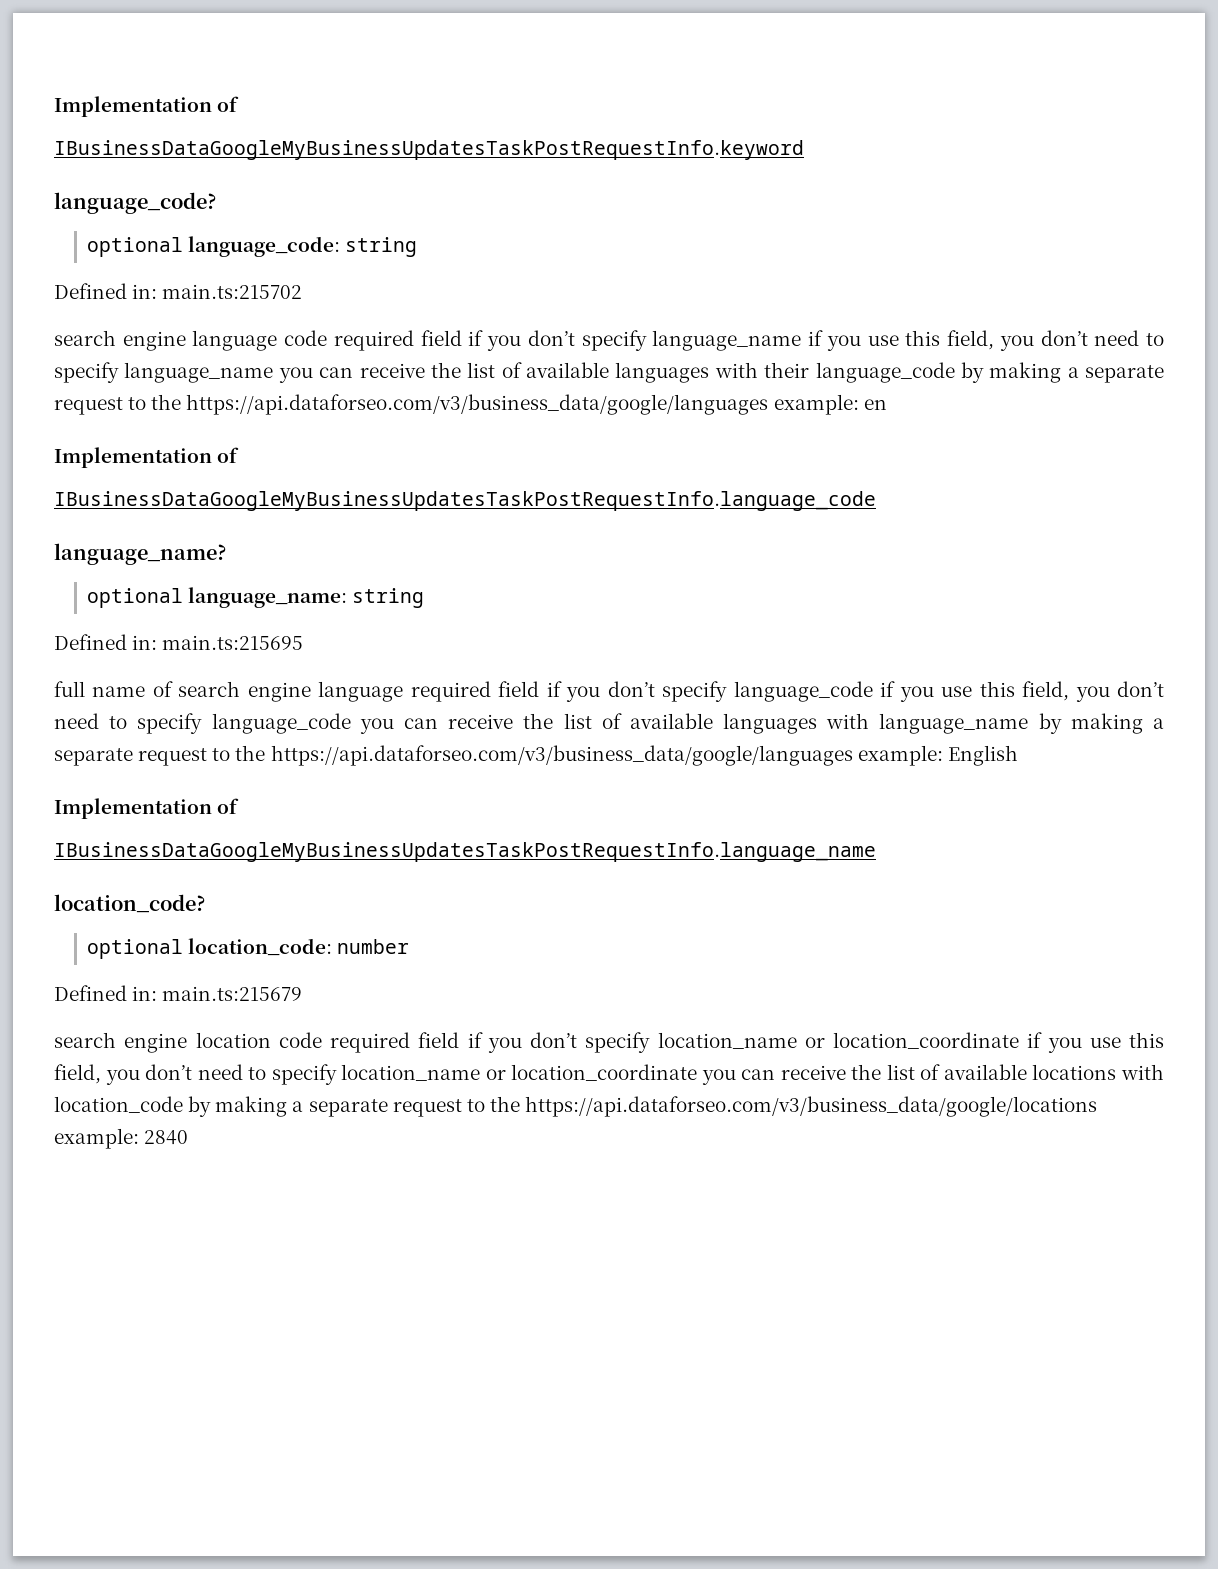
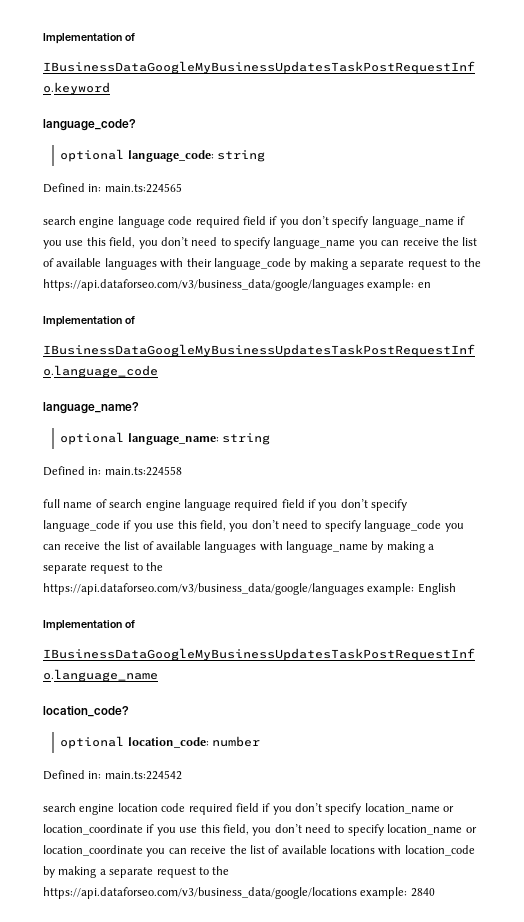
- Defined in: main.ts:215702
+ Defined in: main.ts:224565
- Defined in: main.ts:215695
+ Defined in: main.ts:224558
- Defined in: main.ts:215679
+ Defined in: main.ts:224542

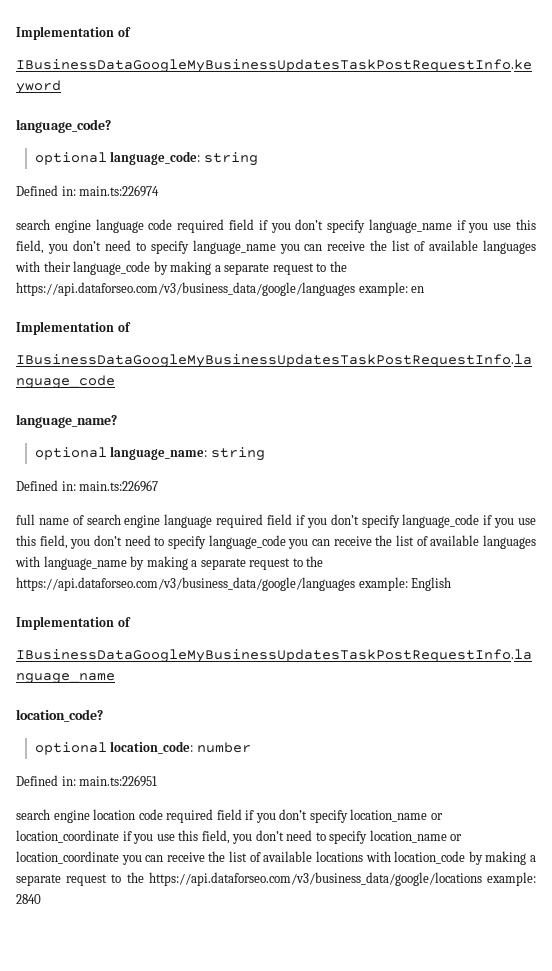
- Defined in: main.ts:224565
+ Defined in: main.ts:226974
- Defined in: main.ts:224558
+ Defined in: main.ts:226967
- Defined in: main.ts:224542
+ Defined in: main.ts:226951

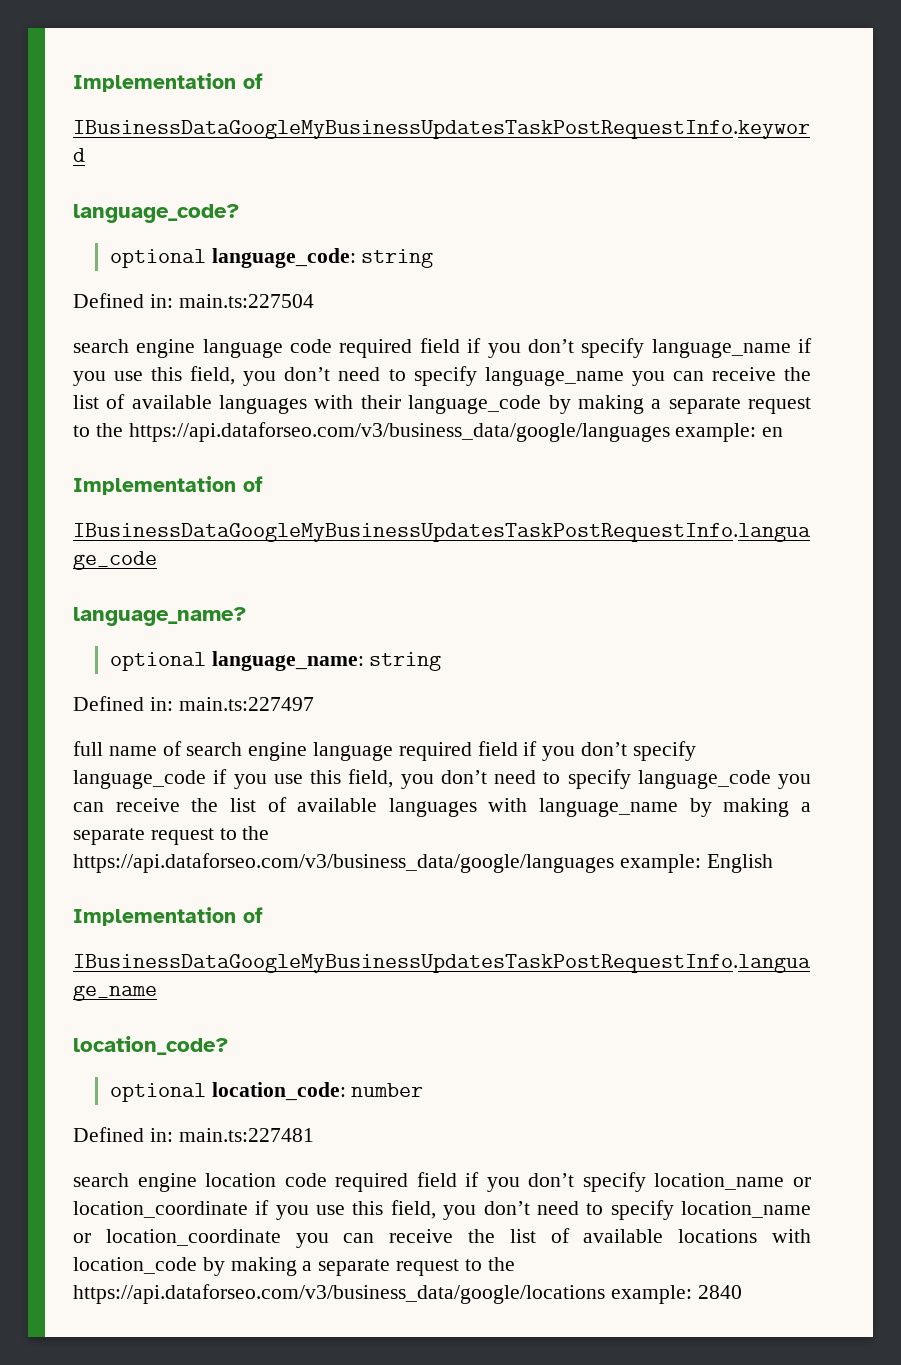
- Defined in: main.ts:226974
+ Defined in: main.ts:227504
- Defined in: main.ts:226967
+ Defined in: main.ts:227497
- Defined in: main.ts:226951
+ Defined in: main.ts:227481

